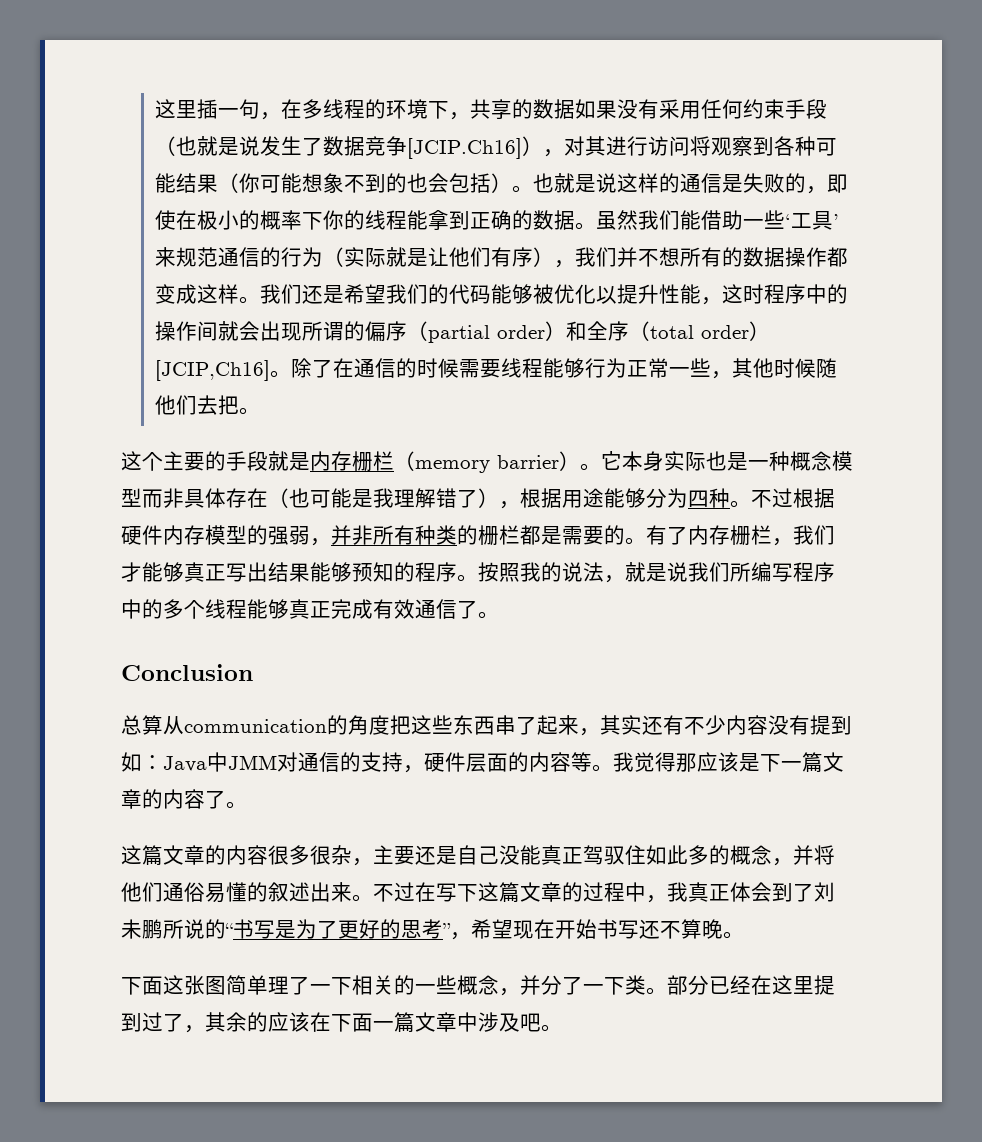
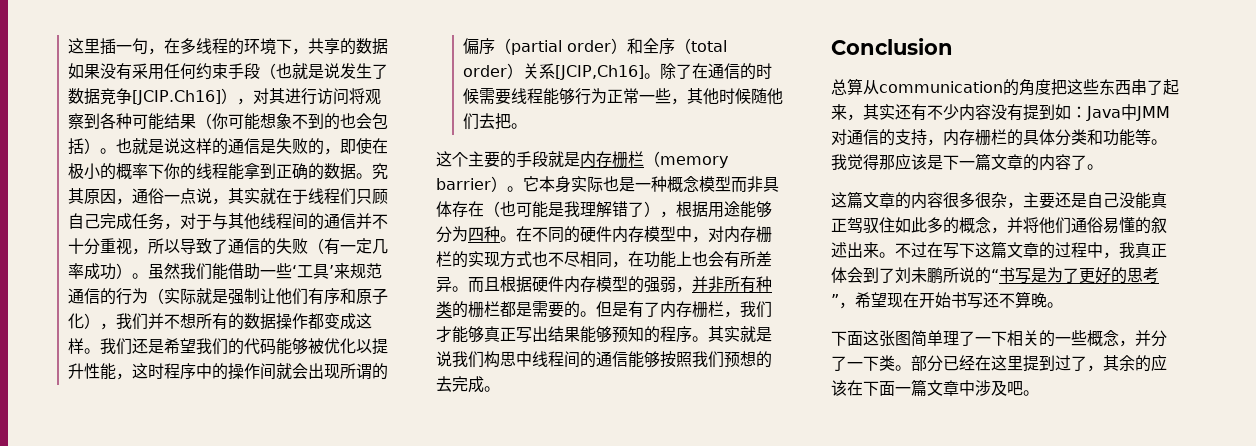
+ 究其原因，通俗一点说，其实就在于线程们只顾自己完成任务，对于与其他线程间的通信并不十分重视，所以导致了通信的失败（有一定几率成功）。
- 虽然我们能借助一些‘工具’来规范通信的行为（实际就是让他们有序），我们并不想所有的数据操作都变成这样。
+ 虽然我们能借助一些‘工具’来规范通信的行为（实际就是强制让他们有序和原子化），我们并不想所有的数据操作都变成这样。
- 我们还是希望我们的代码能够被优化以提升性能，这时程序中的操作间就会出现所谓的偏序（partial order）和全序（total order）[JCIP,Ch16]。
+ 我们还是希望我们的代码能够被优化以提升性能，这时程序中的操作间就会出现所谓的偏序（partial order）和全序（total order）关系[JCIP,Ch16]。
- 不过根据硬件内存模型的强弱，并非所有种类的栅栏都是需要的。
+ 在不同的硬件内存模型中，对内存栅栏的实现方式也不尽相同，在功能上也会有所差异。而且根据硬件内存模型的强弱，并非所有种类的栅栏都是需要的。
- 有了内存栅栏，我们才能够真正写出结果能够预知的程序。
+ 但是有了内存栅栏，我们才能够真正写出结果能够预知的程序。
- 按照我的说法，就是说我们所编写程序中的多个线程能够真正完成有效通信了。
+ 其实就是说我们构思中线程间的通信能够按照我们预想的去完成。
- 总算从communication的角度把这些东西串了起来，其实还有不少内容没有提到如：Java中JMM对通信的支持，硬件层面的内容等。
+ 总算从communication的角度把这些东西串了起来，其实还有不少内容没有提到如：Java中JMM对通信的支持，内存栅栏的具体分类和功能等。

